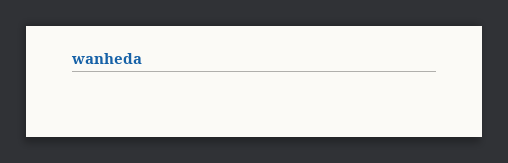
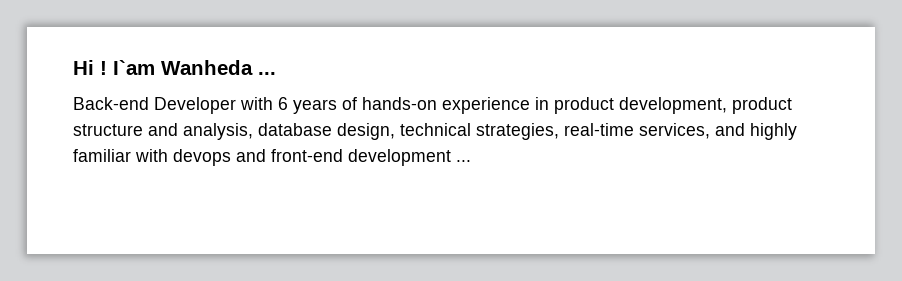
- wanheda
+ Hi ! I`am Wanheda ...
+ Back-end Developer with 6 years of hands-on experience in product development, product structure and analysis, database design, technical strategies, real-time services, and highly familiar with devops and front-end development ...

